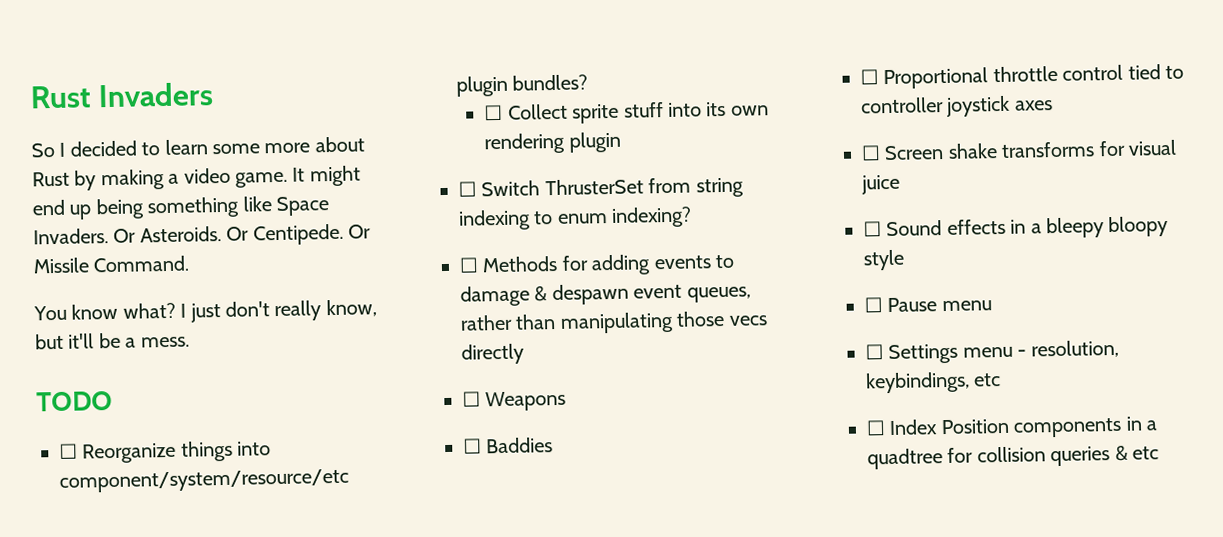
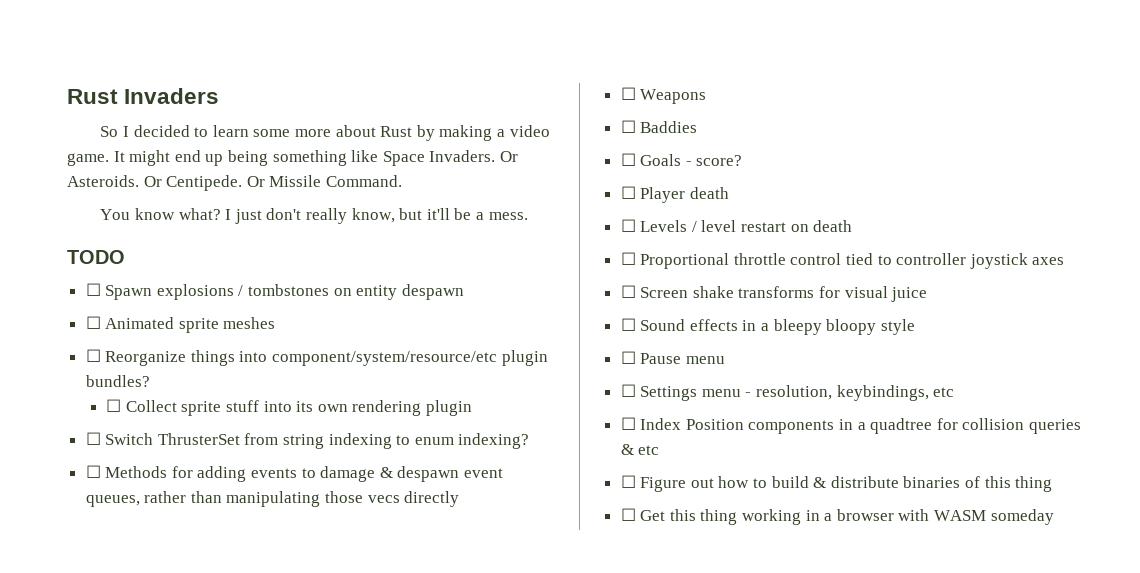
+ ☐ Spawn explosions / tombstones on entity despawn
+ ☐ Animated sprite meshes
+ ☐ Goals - score?
+ ☐ Player death
+ ☐ Levels / level restart on death
+ ☐ Figure out how to build & distribute binaries of this thing
+ ☐ Get this thing working in a browser with WASM someday

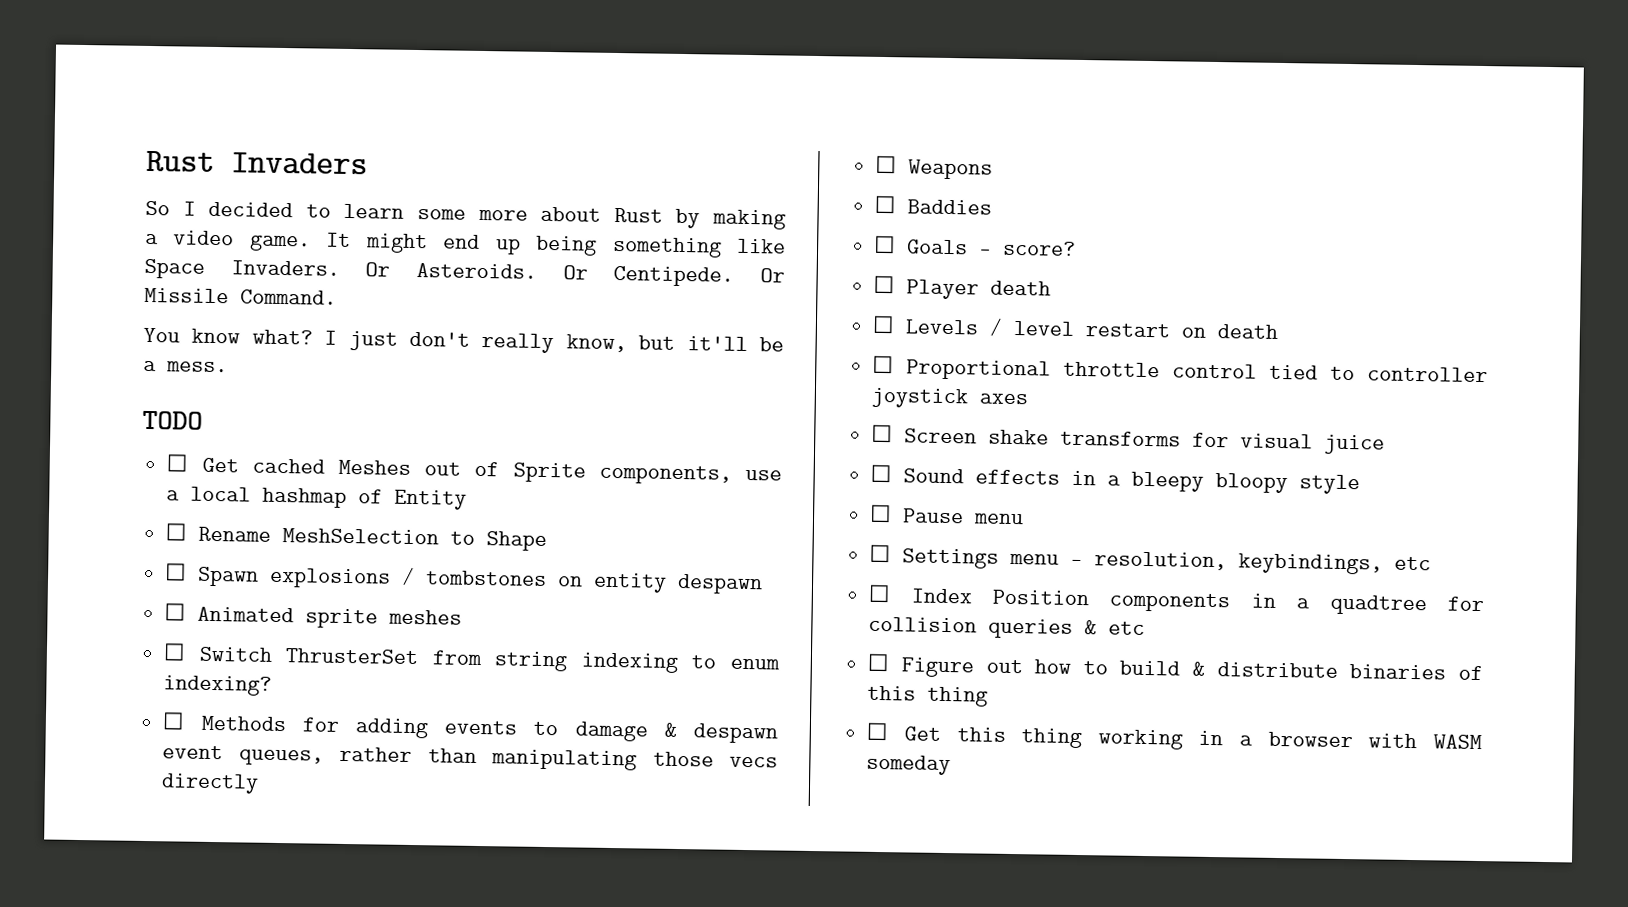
+ ☐ Get cached Meshes out of Sprite components, use a local hashmap of Entity
+ ☐ Rename MeshSelection to Shape
- ☐ Reorganize things into component/system/resource/etc plugin bundles?
- ☐ Collect sprite stuff into its own rendering plugin

